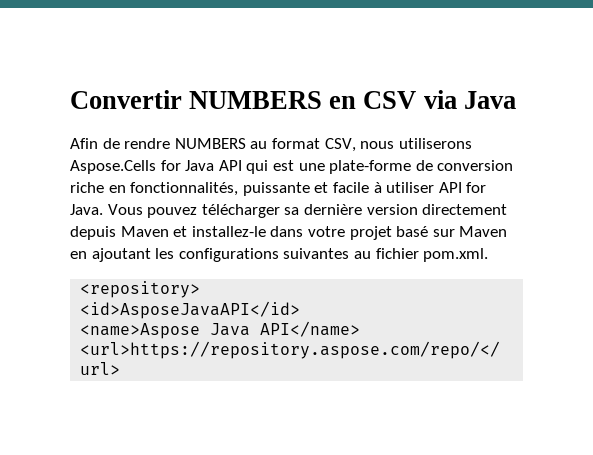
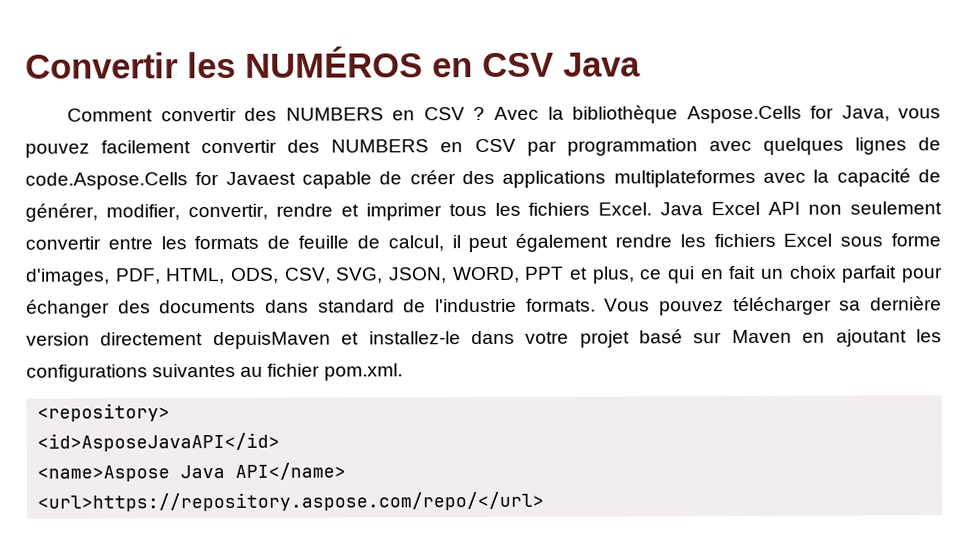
- Convertir NUMBERS en CSV via Java
- Afin de rendre NUMBERS au format CSV, nous utiliserons Aspose.Cells for Java API qui est une plate-forme de conversion riche en fonctionnalités, puissante et facile à utiliser API for Java.
+ Convertir les NUMÉROS en CSV Java
+ Comment convertir des NUMBERS en CSV ? Avec la bibliothèque Aspose.Cells for Java, vous pouvez facilement convertir des NUMBERS en CSV par programmation avec quelques lignes de code.Aspose.Cells for Javaest capable de créer des applications multiplateformes avec la capacité de générer, modifier, convertir, rendre et imprimer tous les fichiers Excel. Java Excel API non seulement convertir entre les formats de feuille de calcul, il peut également rendre les fichiers Excel sous forme d'images, PDF, HTML, ODS, CSV, SVG, JSON, WORD, PPT et plus, ce qui en fait un choix parfait pour échanger des documents dans standard de l'industrie formats.
- Vous pouvez télécharger sa dernière version directement depuis Maven et installez-le dans votre projet basé sur Maven en ajoutant les configurations suivantes au fichier pom.xml.
+ Vous pouvez télécharger sa dernière version directement depuisMaven et installez-le dans votre projet basé sur Maven en ajoutant les configurations suivantes au fichier pom.xml.

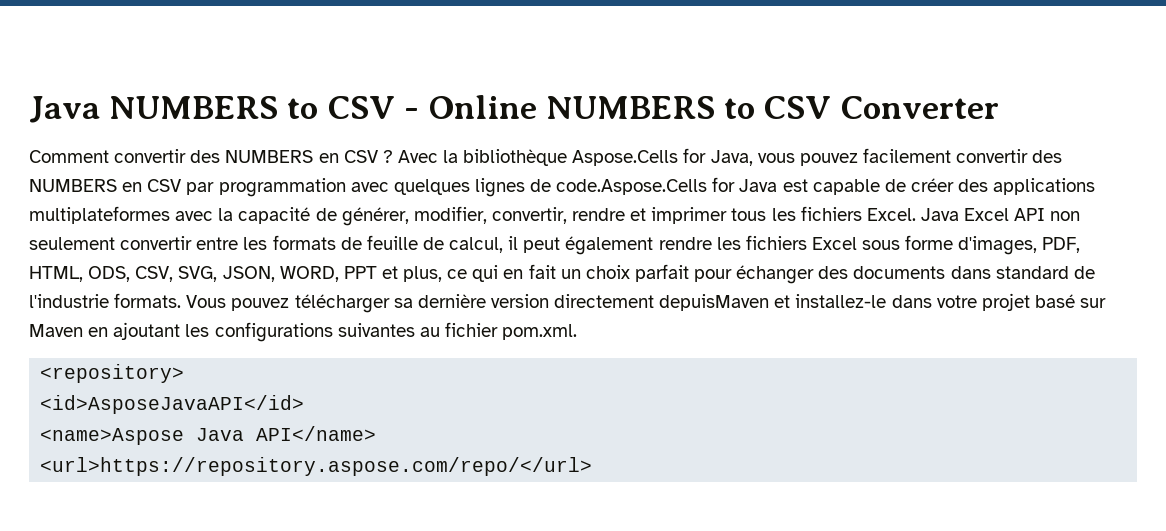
- Convertir les NUMÉROS en CSV Java
+ Java NUMBERS to CSV - Online NUMBERS to CSV Converter
- Avec la bibliothèque Aspose.Cells for Java, vous pouvez facilement convertir des NUMBERS en CSV par programmation avec quelques lignes de code.Aspose.Cells for Javaest capable de créer des applications multiplateformes avec la capacité de générer, modifier, convertir, rendre et imprimer tous les fichiers Excel.
+ Avec la bibliothèque Aspose.Cells for Java, vous pouvez facilement convertir des NUMBERS en CSV par programmation avec quelques lignes de code.Aspose.Cells for Java est capable de créer des applications multiplateformes avec la capacité de générer, modifier, convertir, rendre et imprimer tous les fichiers Excel.

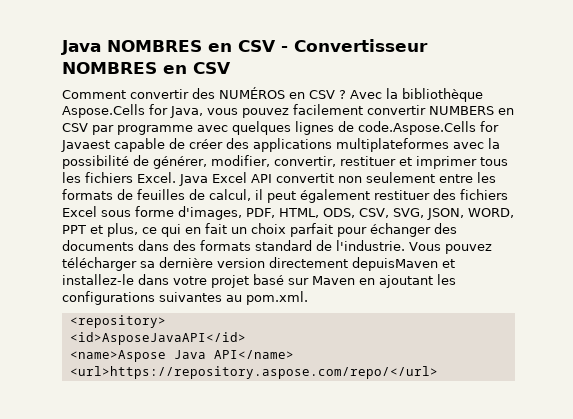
- Java NUMBERS to CSV - Online NUMBERS to CSV Converter
+ Java NOMBRES en CSV - Convertisseur NOMBRES en CSV
- Comment convertir des NUMBERS en CSV ?
+ Comment convertir des NUMÉROS en CSV ?
- Avec la bibliothèque Aspose.Cells for Java, vous pouvez facilement convertir des NUMBERS en CSV par programmation avec quelques lignes de code.Aspose.Cells for Java est capable de créer des applications multiplateformes avec la capacité de générer, modifier, convertir, rendre et imprimer tous les fichiers Excel.
+ Avec la bibliothèque Aspose.Cells for Java, vous pouvez facilement convertir NUMBERS en CSV par programme avec quelques lignes de code.Aspose.Cells for Javaest capable de créer des applications multiplateformes avec la possibilité de générer, modifier, convertir, restituer et imprimer tous les fichiers Excel.
- Java Excel API non seulement convertir entre les formats de feuille de calcul, il peut également rendre les fichiers Excel sous forme d'images, PDF, HTML, ODS, CSV, SVG, JSON, WORD, PPT et plus, ce qui en fait un choix parfait pour échanger des documents dans standard de l'industrie formats.
+ Java Excel API convertit non seulement entre les formats de feuilles de calcul, il peut également restituer des fichiers Excel sous forme d'images, PDF, HTML, ODS, CSV, SVG, JSON, WORD, PPT et plus, ce qui en fait un choix parfait pour échanger des documents dans des formats standard de l'industrie.
- Vous pouvez télécharger sa dernière version directement depuisMaven et installez-le dans votre projet basé sur Maven en ajoutant les configurations suivantes au fichier pom.xml.
+ Vous pouvez télécharger sa dernière version directement depuisMaven et installez-le dans votre projet basé sur Maven en ajoutant les configurations suivantes au pom.xml.

